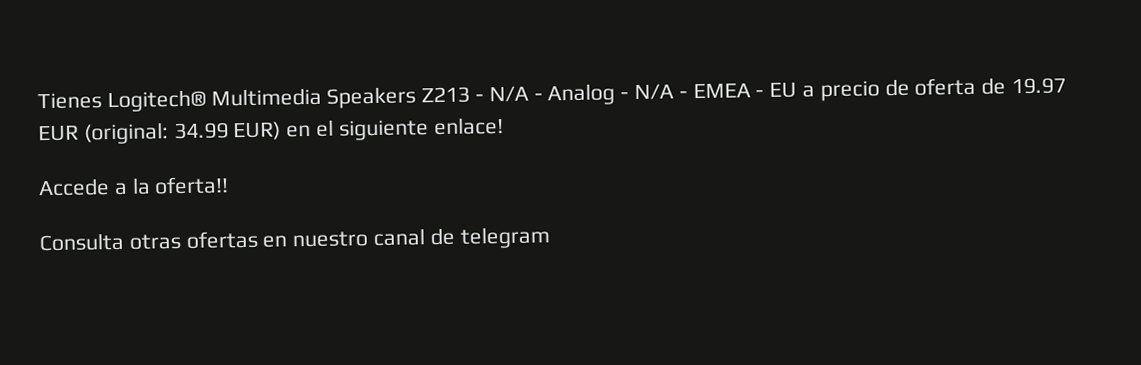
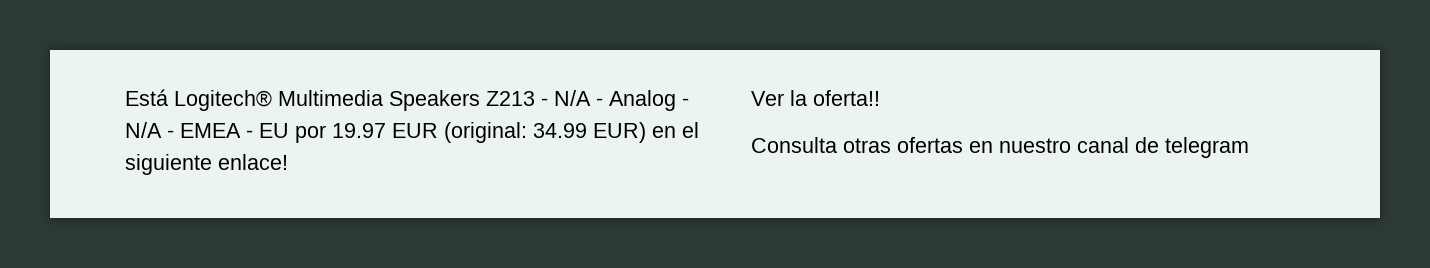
- Tienes Logitech® Multimedia Speakers Z213 - N/A - Analog - N/A - EMEA - EU a precio de oferta de 19.97 EUR (original: 34.99 EUR) en el siguiente enlace!
+ Está Logitech® Multimedia Speakers Z213 - N/A - Analog - N/A - EMEA - EU por 19.97 EUR (original: 34.99 EUR) en el siguiente enlace!
- Accede a la oferta!!
+ Ver la oferta!!

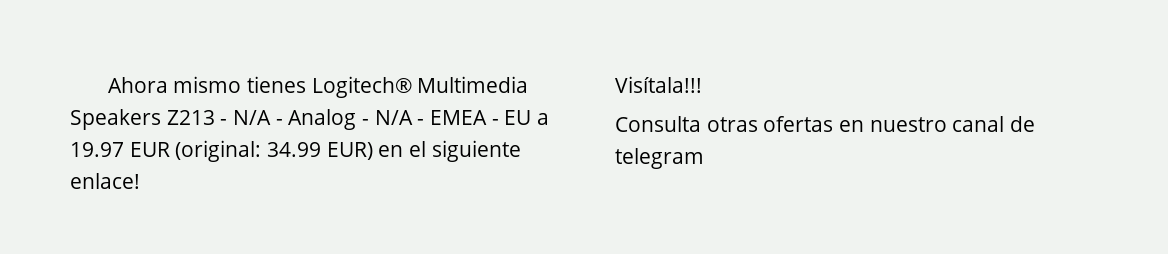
- Está Logitech® Multimedia Speakers Z213 - N/A - Analog - N/A - EMEA - EU por 19.97 EUR (original: 34.99 EUR) en el siguiente enlace!
+ Ahora mismo tienes Logitech® Multimedia Speakers Z213 - N/A - Analog - N/A - EMEA - EU a 19.97 EUR (original: 34.99 EUR) en el siguiente enlace!
- Ver la oferta!!
+ Visítala!!!

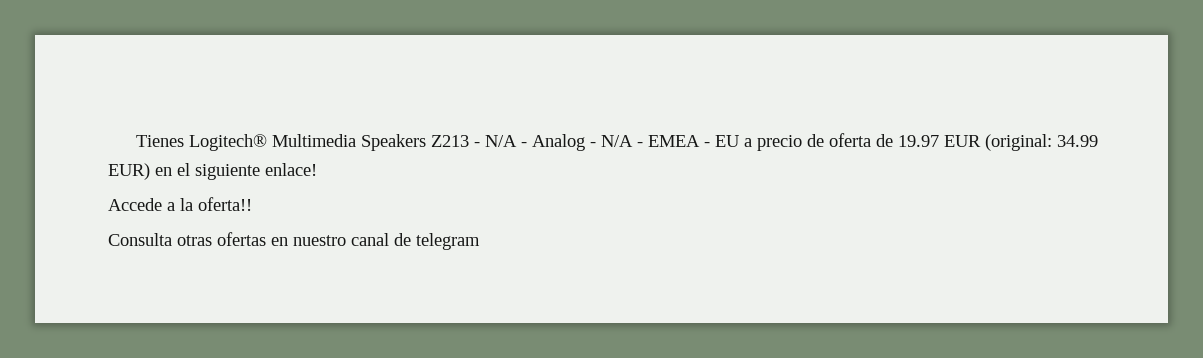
- Ahora mismo tienes Logitech® Multimedia Speakers Z213 - N/A - Analog - N/A - EMEA - EU a 19.97 EUR (original: 34.99 EUR) en el siguiente enlace!
+ Tienes Logitech® Multimedia Speakers Z213 - N/A - Analog - N/A - EMEA - EU a precio de oferta de 19.97 EUR (original: 34.99 EUR) en el siguiente enlace!
- Visítala!!!
+ Accede a la oferta!!

